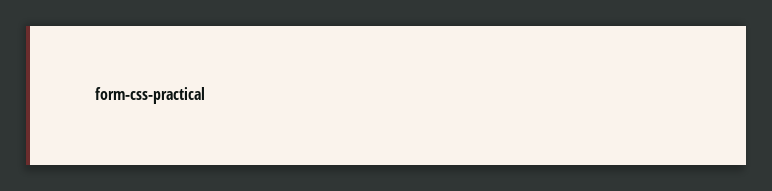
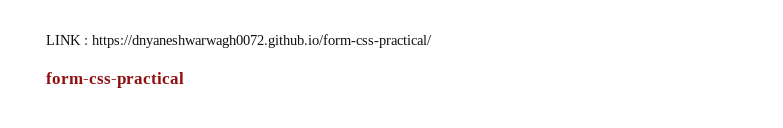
+ LINK : https://dnyaneshwarwagh0072.github.io/form-css-practical/

